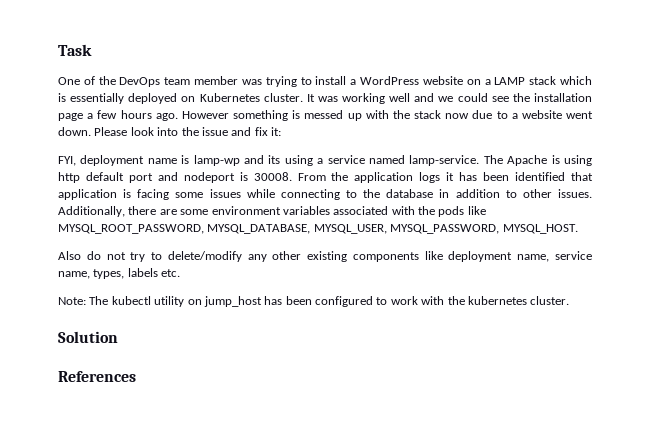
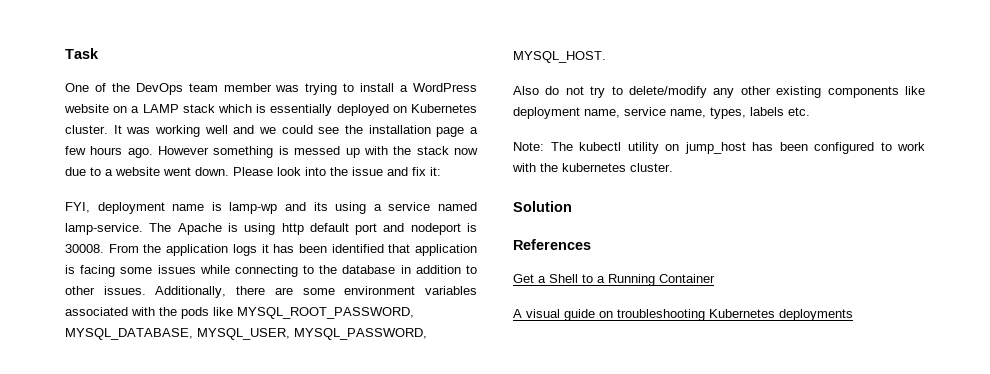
+ Get a Shell to a Running Container
+ A visual guide on troubleshooting Kubernetes deployments

